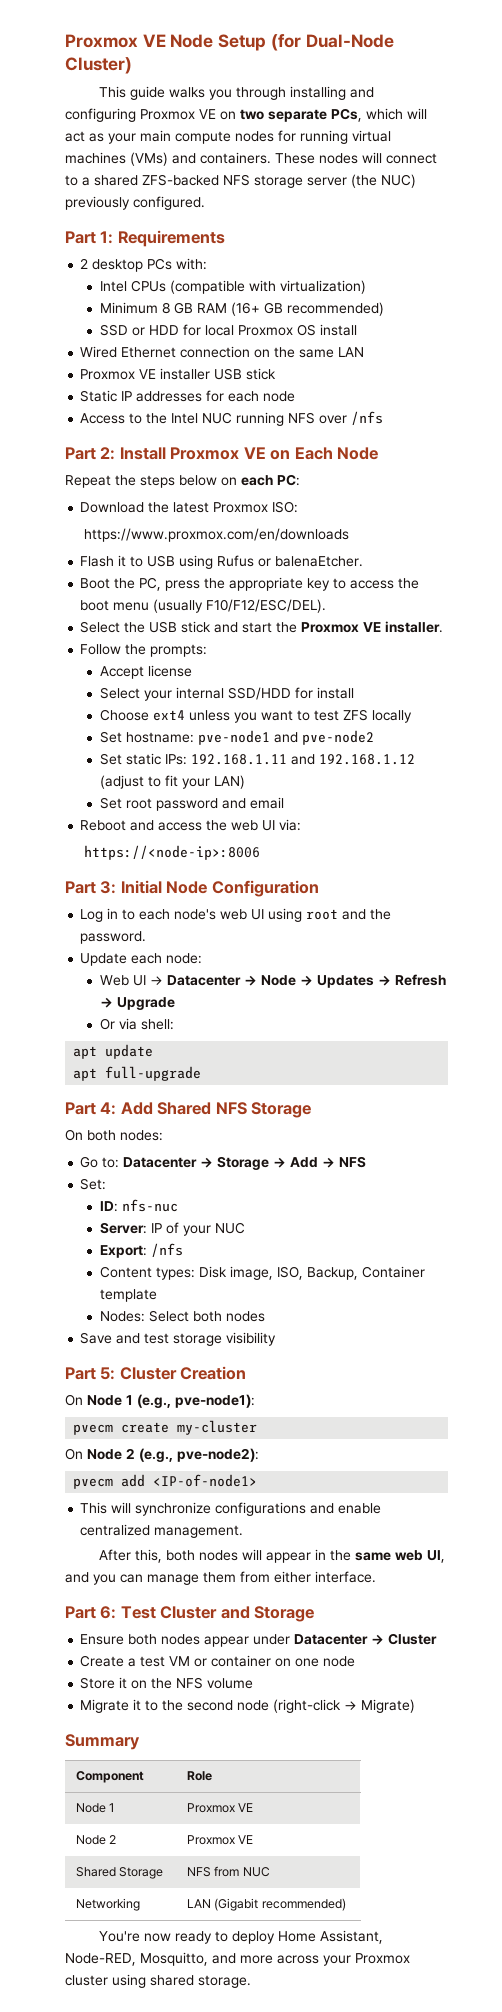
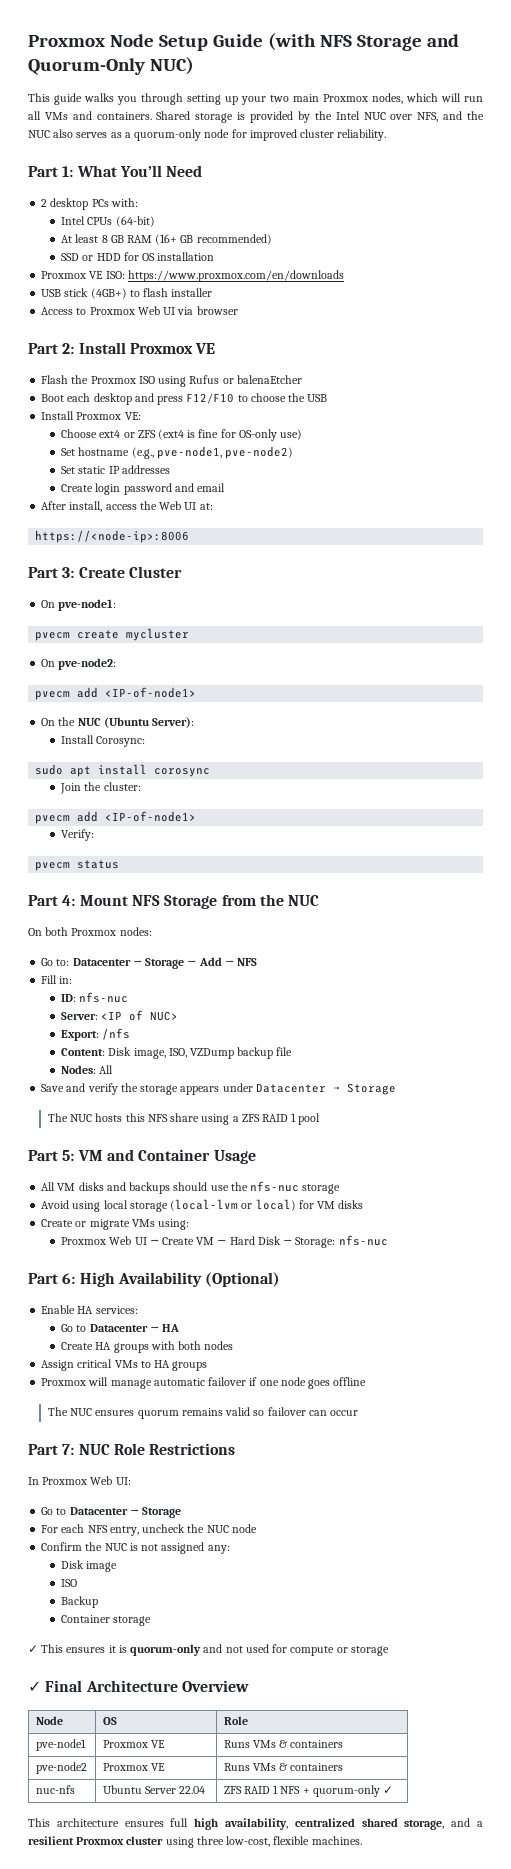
- Proxmox VE Node Setup (for Dual-Node Cluster)
+ Proxmox Node Setup Guide (with NFS Storage and Quorum-Only NUC)
- This guide walks you through installing and configuring Proxmox VE on two separate PCs, which will act as your main compute nodes for running virtual machines (VMs) and containers. These nodes will connect to a shared ZFS-backed NFS storage server (the NUC) previously configured.
+ This guide walks you through setting up your two main Proxmox nodes, which will run all VMs and containers. Shared storage is provided by the Intel NUC over NFS, and the NUC also serves as a quorum-only node for improved cluster reliability.
- Part 1: Requirements
+ Part 1: What You’ll Need
- Intel CPUs (compatible with virtualization)
- Minimum 8 GB RAM (16+ GB recommended)
+ Intel CPUs (64-bit)
+ At least 8 GB RAM (16+ GB recommended)
- SSD or HDD for local Proxmox OS install
- Wired Ethernet connection on the same LAN
- Proxmox VE installer USB stick
- Static IP addresses for each node
- Access to the Intel NUC running NFS over /nfs
+ SSD or HDD for OS installation
+ Proxmox VE ISO: https://www.proxmox.com/en/downloads
+ USB stick (4GB+) to flash installer
+ Access to Proxmox Web UI via browser
- Part 2: Install Proxmox VE on Each Node
- Repeat the steps below on each PC:
- Download the latest Proxmox ISO:
- https://www.proxmox.com/en/downloads
- Flash it to USB using Rufus or balenaEtcher.
+ Part 2: Install Proxmox VE
+ Flash the Proxmox ISO using Rufus or balenaEtcher
- Boot the PC, press the appropriate key to access the boot menu (usually F10/F12/ESC/DEL).
- Select the USB stick and start the Proxmox VE installer.
- Follow the prompts:
- Accept license
- Select your internal SSD/HDD for install
- Choose ext4 unless you want to test ZFS locally
- Set hostname: pve-node1 and pve-node2
- Set static IPs: 192.168.1.11 and 192.168.1.12 (adjust to fit your LAN)
- Set root password and email
- Reboot and access the web UI via:
+ Boot each desktop and press F12/F10 to choose the USB
+ Install Proxmox VE:
+ Choose ext4 or ZFS (ext4 is fine for OS-only use)
+ Set hostname (e.g., pve-node1, pve-node2)
+ Set static IP addresses
+ Create login password and email
+ After install, access the Web UI at:
  https://<node-ip>:8006
- Part 3: Initial Node Configuration
- Log in to each node's web UI using root and the password.
- Update each node:
- Web UI → Datacenter → Node → Updates → Refresh → Upgrade
- Or via shell:
- apt update
- apt full-upgrade
+ Part 3: Create Cluster
+ On pve-node1:
+ pvecm create mycluster
+ On pve-node2:
+ pvecm add <IP-of-node1>
+ On the NUC (Ubuntu Server):
+ Install Corosync:
+ sudo apt install corosync
+ Join the cluster:
+ pvecm add <IP-of-node1>
+ Verify:
+ pvecm status
- Part 4: Add Shared NFS Storage
+ Part 4: Mount NFS Storage from the NUC
- On both nodes:
+ On both Proxmox nodes:
- Set:
+ Fill in:
- Server: IP of your NUC
+ Server: <IP of NUC>
- Content types: Disk image, ISO, Backup, Container template
- Nodes: Select both nodes
- Save and test storage visibility
- Part 5: Cluster Creation
- On Node 1 (e.g., pve-node1):
- pvecm create my-cluster
- On Node 2 (e.g., pve-node2):
- pvecm add <IP-of-node1>
- This will synchronize configurations and enable centralized management.
- After this, both nodes will appear in the same web UI, and you can manage them from either interface.
- Part 6: Test Cluster and Storage
- Ensure both nodes appear under Datacenter → Cluster
- Create a test VM or container on one node
- Store it on the NFS volume
- Migrate it to the second node (right-click → Migrate)
- Summary
- Component | Role
+ Content: Disk image, ISO, VZDump backup file
+ Nodes: All
+ Save and verify the storage appears under Datacenter → Storage
+ The NUC hosts this NFS share using a ZFS RAID 1 pool
+ Part 5: VM and Container Usage
+ All VM disks and backups should use the nfs-nuc storage
+ Avoid using local storage (local-lvm or local) for VM disks
+ Create or migrate VMs using:
+ Proxmox Web UI → Create VM → Hard Disk → Storage: nfs-nuc
+ Part 6: High Availability (Optional)
+ Enable HA services:
+ Go to Datacenter → HA
+ Create HA groups with both nodes
+ Assign critical VMs to HA groups
+ Proxmox will manage automatic failover if one node goes offline
+ The NUC ensures quorum remains valid so failover can occur
+ Part 7: NUC Role Restrictions
+ In Proxmox Web UI:
+ Go to Datacenter → Storage
+ For each NFS entry, uncheck the NUC node
+ Confirm the NUC is not assigned any:
+ Disk image
+ ISO
+ Backup
+ Container storage
+ ✓ This ensures it is quorum-only and not used for compute or storage
+ ✓ Final Architecture Overview
+ Node | OS | Role
- Node 1 | Proxmox VE
- Node 2 | Proxmox VE
- Shared Storage | NFS from NUC
- Networking | LAN (Gigabit recommended)
- You're now ready to deploy Home Assistant, Node-RED, Mosquitto, and more across your Proxmox cluster using shared storage.
+ pve-node1 | Proxmox VE | Runs VMs & containers
+ pve-node2 | Proxmox VE | Runs VMs & containers
+ nuc-nfs | Ubuntu Server 22.04 | ZFS RAID 1 NFS + quorum-only ✓
+ This architecture ensures full high availability, centralized shared storage, and a resilient Proxmox cluster using three low-cost, flexible machines.

